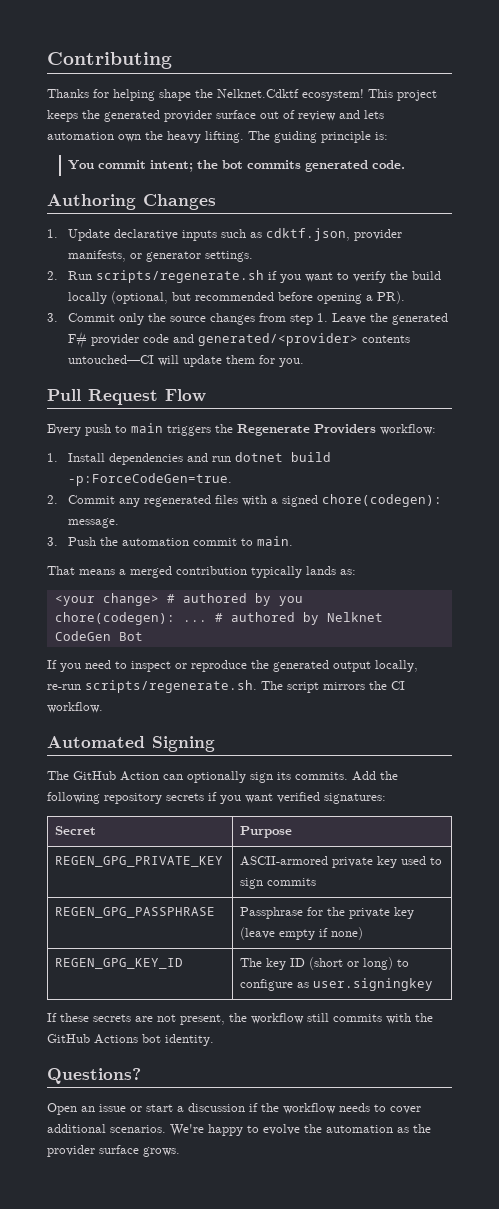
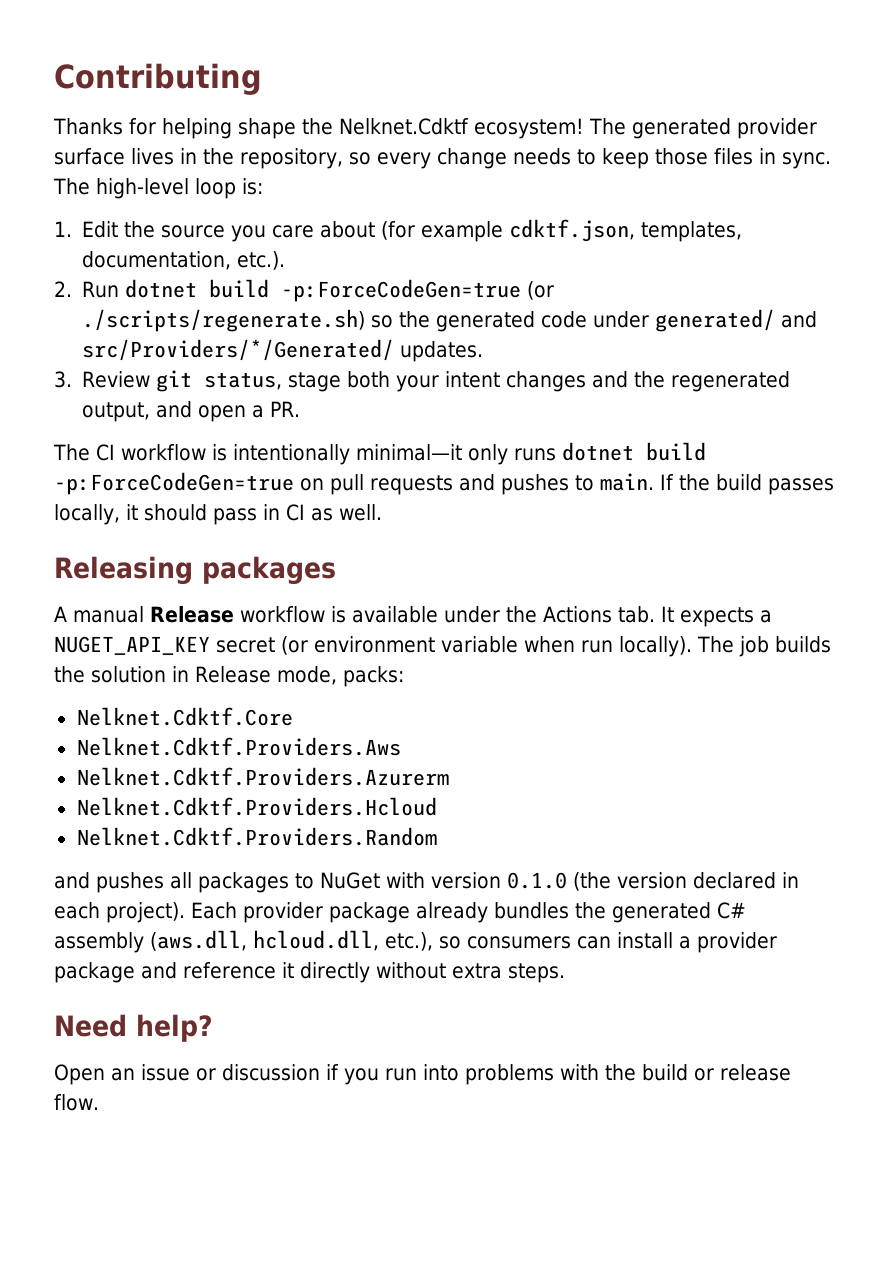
- This project keeps the generated provider surface out of review and lets automation own the heavy lifting. The guiding principle is:
- You commit intent; the bot commits generated code.
- Authoring Changes
- 1. Update declarative inputs such as cdktf.json, provider manifests, or generator settings.
- 2. Run scripts/regenerate.sh if you want to verify the build locally (optional, but recommended before opening a PR).
- 3. Commit only the source changes from step 1. Leave the generated F# provider code and generated/<provider> contents untouched—CI will update them for you.
- Pull Request Flow
- Every push to main triggers the Regenerate Providers workflow:
- 1. Install dependencies and run dotnet build -p:ForceCodeGen=true.
- 2. Commit any regenerated files with a signed chore(codegen): message.
- 3. Push the automation commit to main.
- That means a merged contribution typically lands as:
- <your change> # authored by you
- chore(codegen): ... # authored by Nelknet CodeGen Bot
- If you need to inspect or reproduce the generated output locally, re-run scripts/regenerate.sh. The script mirrors the CI workflow.
- Automated Signing
- The GitHub Action can optionally sign its commits. Add the following repository secrets if you want verified signatures:
- Secret | Purpose
- REGEN_GPG_PRIVATE_KEY | ASCII-armored private key used to sign commits
- REGEN_GPG_PASSPHRASE | Passphrase for the private key (leave empty if none)
- REGEN_GPG_KEY_ID | The key ID (short or long) to configure as user.signingkey
- If these secrets are not present, the workflow still commits with the GitHub Actions bot identity.
- Questions?
- Open an issue or start a discussion if the workflow needs to cover additional scenarios. We're happy to evolve the automation as the provider surface grows.
+ The generated provider surface lives in the repository, so every change needs to keep those files in sync. The high-level loop is:
+ 1. Edit the source you care about (for example cdktf.json, templates, documentation, etc.).
+ 2. Run dotnet build -p:ForceCodeGen=true (or ./scripts/regenerate.sh) so the generated code under generated/ and src/Providers/*/Generated/ updates.
+ 3. Review git status, stage both your intent changes and the regenerated output, and open a PR.
+ The CI workflow is intentionally minimal—it only runs dotnet build -p:ForceCodeGen=true on pull requests and pushes to main. If the build passes locally, it should pass in CI as well.
+ Releasing packages
+ A manual Release workflow is available under the Actions tab. It expects a NUGET_API_KEY secret (or environment variable when run locally). The job builds the solution in Release mode, packs:
+ Nelknet.Cdktf.Core
+ Nelknet.Cdktf.Providers.Aws
+ Nelknet.Cdktf.Providers.Azurerm
+ Nelknet.Cdktf.Providers.Hcloud
+ Nelknet.Cdktf.Providers.Random
+ and pushes all packages to NuGet with version 0.1.0 (the version declared in each project). Each provider package already bundles the generated C# assembly (aws.dll, hcloud.dll, etc.), so consumers can install a provider package and reference it directly without extra steps.
+ Need help?
+ Open an issue or discussion if you run into problems with the build or release flow.

